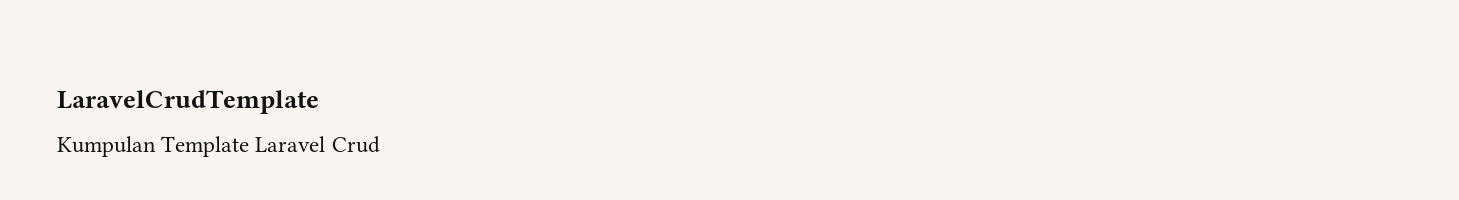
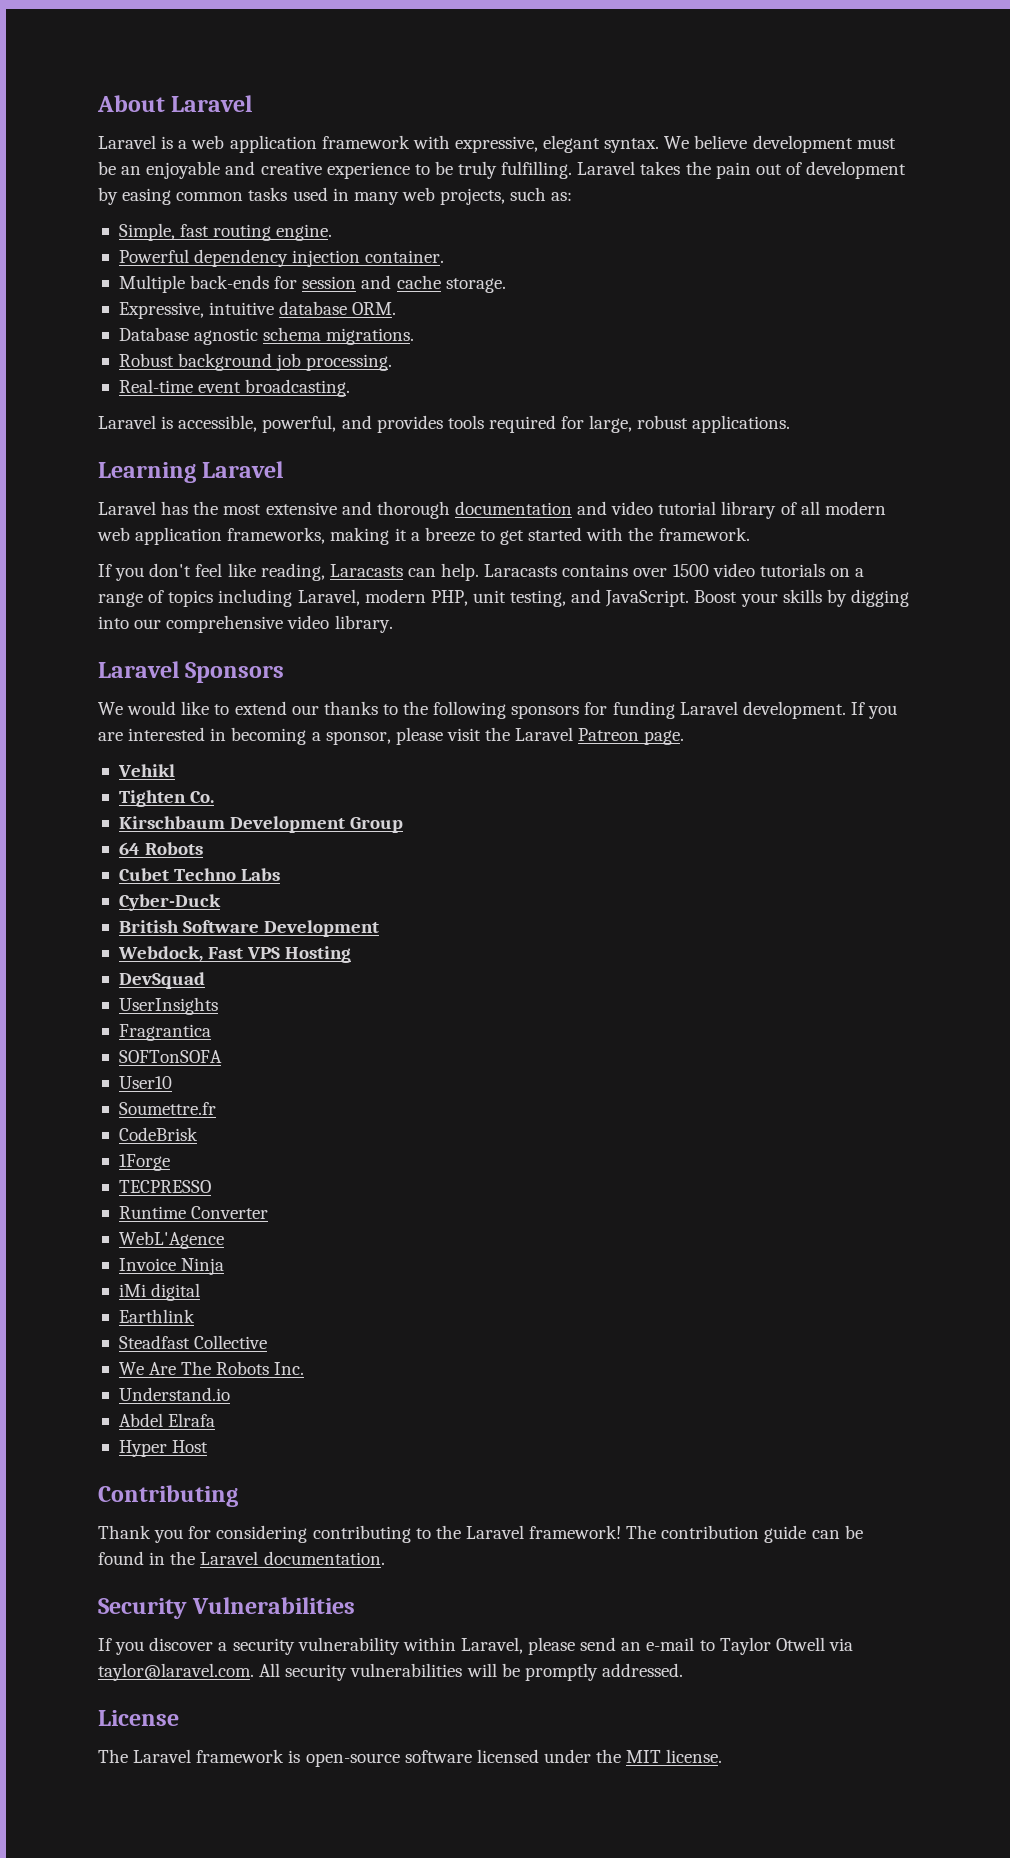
- LaravelCrudTemplate
- Kumpulan Template Laravel Crud
+ About Laravel
+ Laravel is a web application framework with expressive, elegant syntax. We believe development must be an enjoyable and creative experience to be truly fulfilling. Laravel takes the pain out of development by easing common tasks used in many web projects, such as:
+ Simple, fast routing engine.
+ Powerful dependency injection container.
+ Multiple back-ends for session and cache storage.
+ Expressive, intuitive database ORM.
+ Database agnostic schema migrations.
+ Robust background job processing.
+ Real-time event broadcasting.
+ Laravel is accessible, powerful, and provides tools required for large, robust applications.
+ Learning Laravel
+ Laravel has the most extensive and thorough documentation and video tutorial library of all modern web application frameworks, making it a breeze to get started with the framework.
+ If you don't feel like reading, Laracasts can help. Laracasts contains over 1500 video tutorials on a range of topics including Laravel, modern PHP, unit testing, and JavaScript. Boost your skills by digging into our comprehensive video library.
+ Laravel Sponsors
+ We would like to extend our thanks to the following sponsors for funding Laravel development. If you are interested in becoming a sponsor, please visit the Laravel Patreon page.
+ Vehikl
+ Tighten Co.
+ Kirschbaum Development Group
+ 64 Robots
+ Cubet Techno Labs
+ Cyber-Duck
+ British Software Development
+ Webdock, Fast VPS Hosting
+ DevSquad
+ UserInsights
+ Fragrantica
+ SOFTonSOFA
+ User10
+ Soumettre.fr
+ CodeBrisk
+ 1Forge
+ TECPRESSO
+ Runtime Converter
+ WebL'Agence
+ Invoice Ninja
+ iMi digital
+ Earthlink
+ Steadfast Collective
+ We Are The Robots Inc.
+ Understand.io
+ Abdel Elrafa
+ Hyper Host
+ Contributing
+ Thank you for considering contributing to the Laravel framework! The contribution guide can be found in the Laravel documentation.
+ Security Vulnerabilities
+ If you discover a security vulnerability within Laravel, please send an e-mail to Taylor Otwell via taylor@laravel.com. All security vulnerabilities will be promptly addressed.
+ License
+ The Laravel framework is open-source software licensed under the MIT license.

